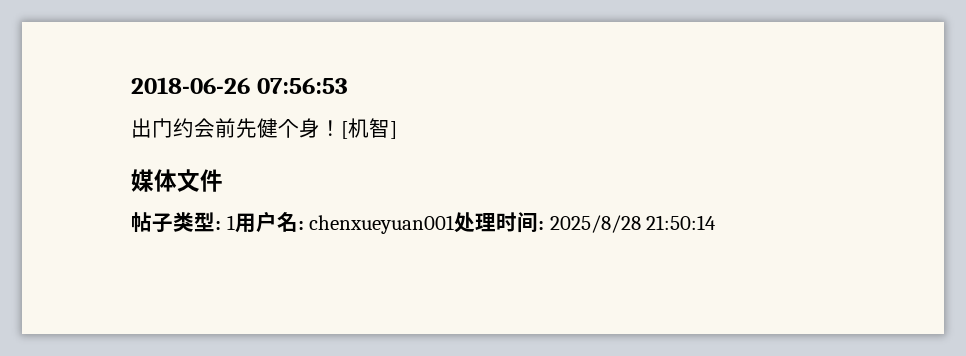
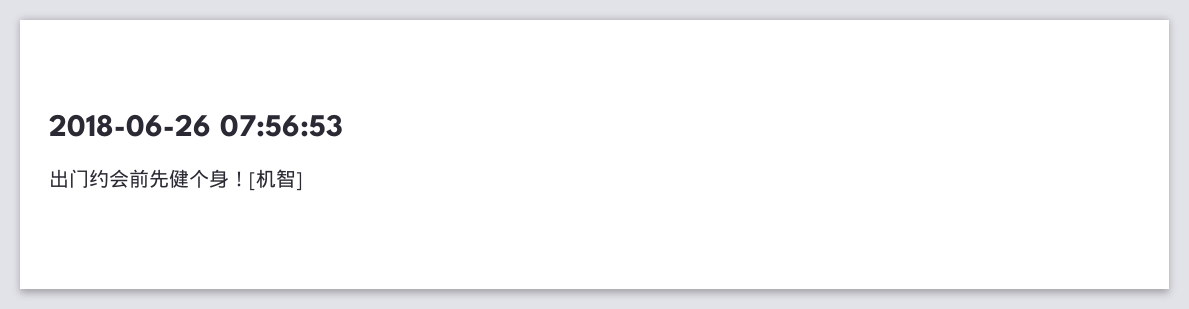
- 媒体文件
- 帖子类型: 1用户名: chenxueyuan001处理时间: 2025/8/28 21:50:14

